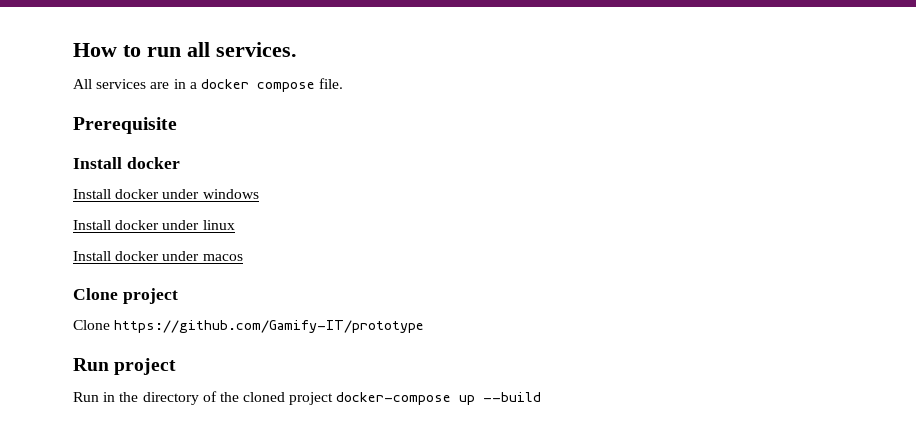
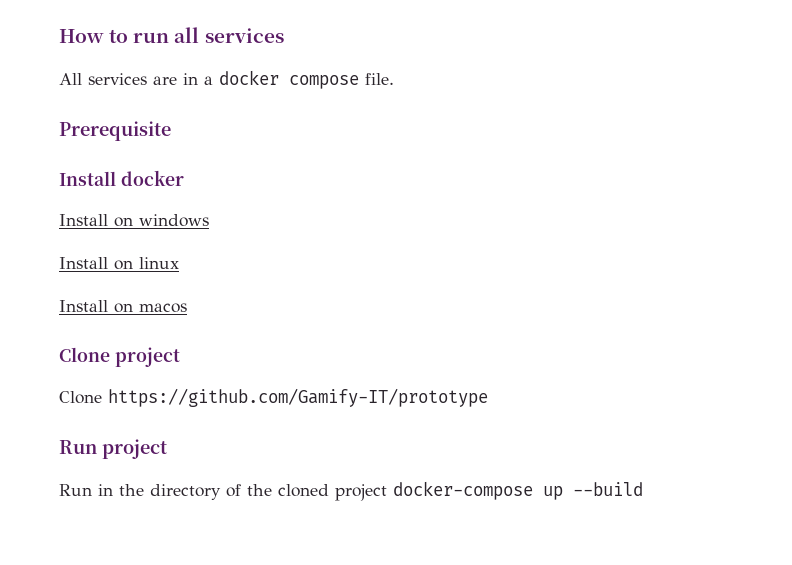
- How to run all services.
+ How to run all services
- Install docker under windows
+ Install on windows
- Install docker under linux
+ Install on linux
- Install docker under macos
+ Install on macos

